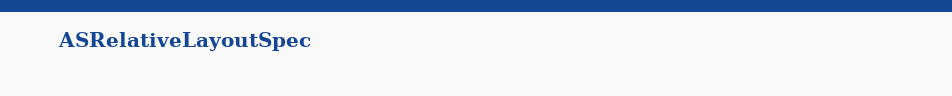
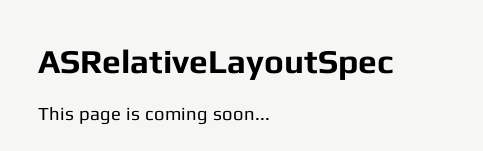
+ This page is coming soon...

